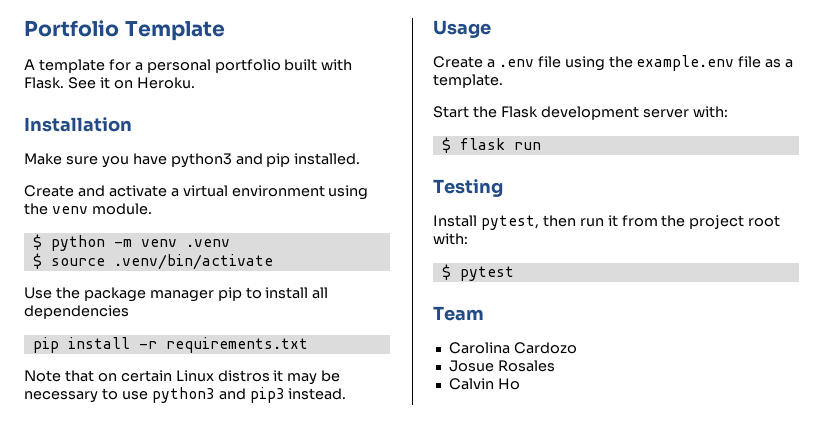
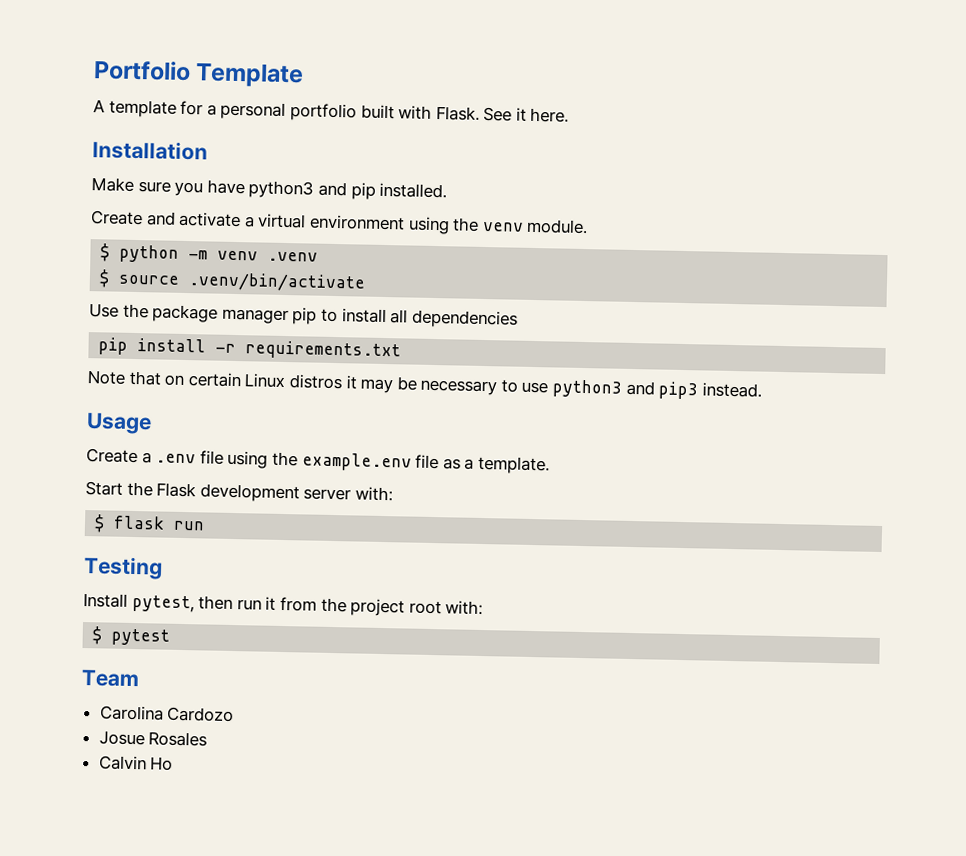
- See it on Heroku.
+ See it here.

